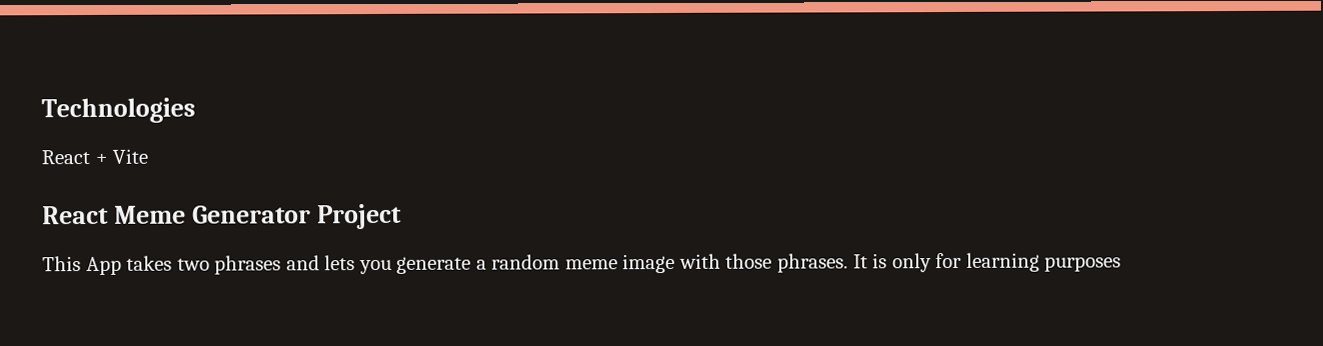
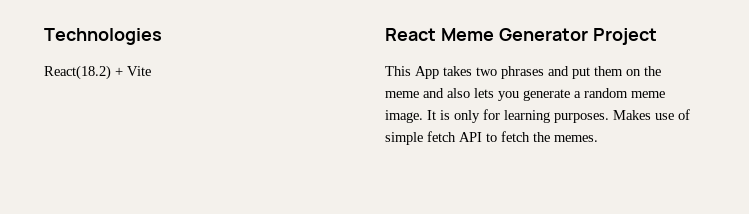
- React + Vite
+ React(18.2) + Vite
- This App takes two phrases and lets you generate a random meme image with those phrases.
+ This App takes two phrases and put them on the meme and also lets you generate a random meme image.
- It is only for learning purposes
+ It is only for learning purposes. Makes use of simple fetch API to fetch the memes.

